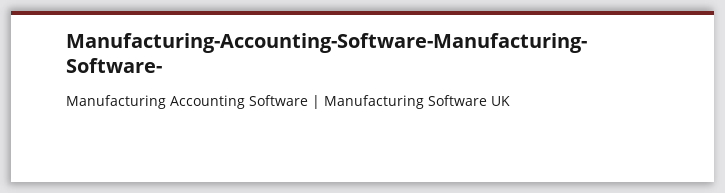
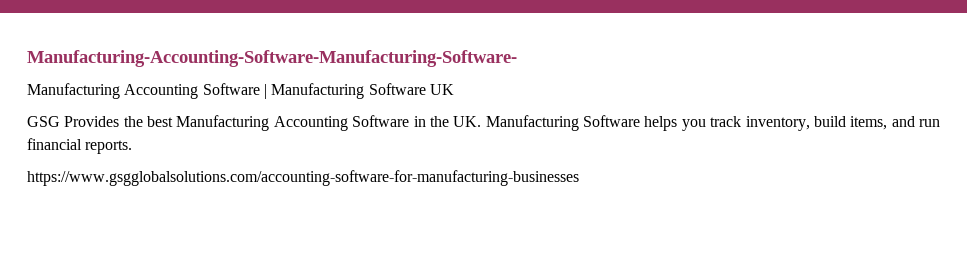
+ GSG Provides the best Manufacturing Accounting Software in the UK. Manufacturing Software helps you track inventory, build items, and run financial reports.
+ https://www.gsgglobalsolutions.com/accounting-software-for-manufacturing-businesses

